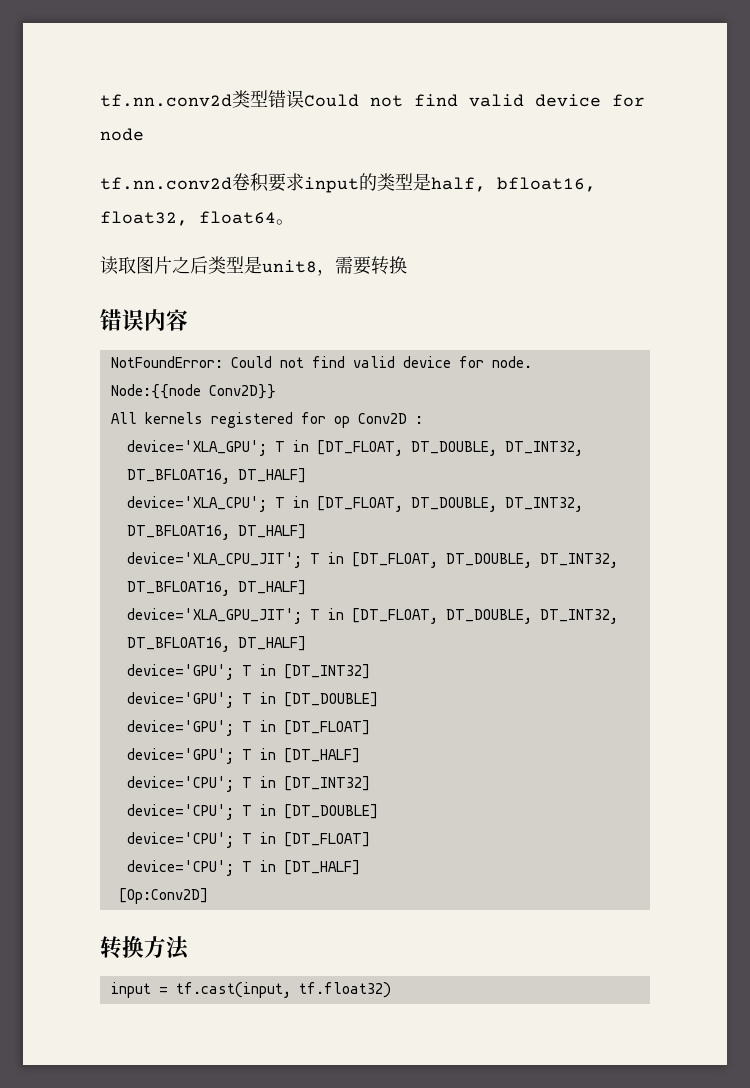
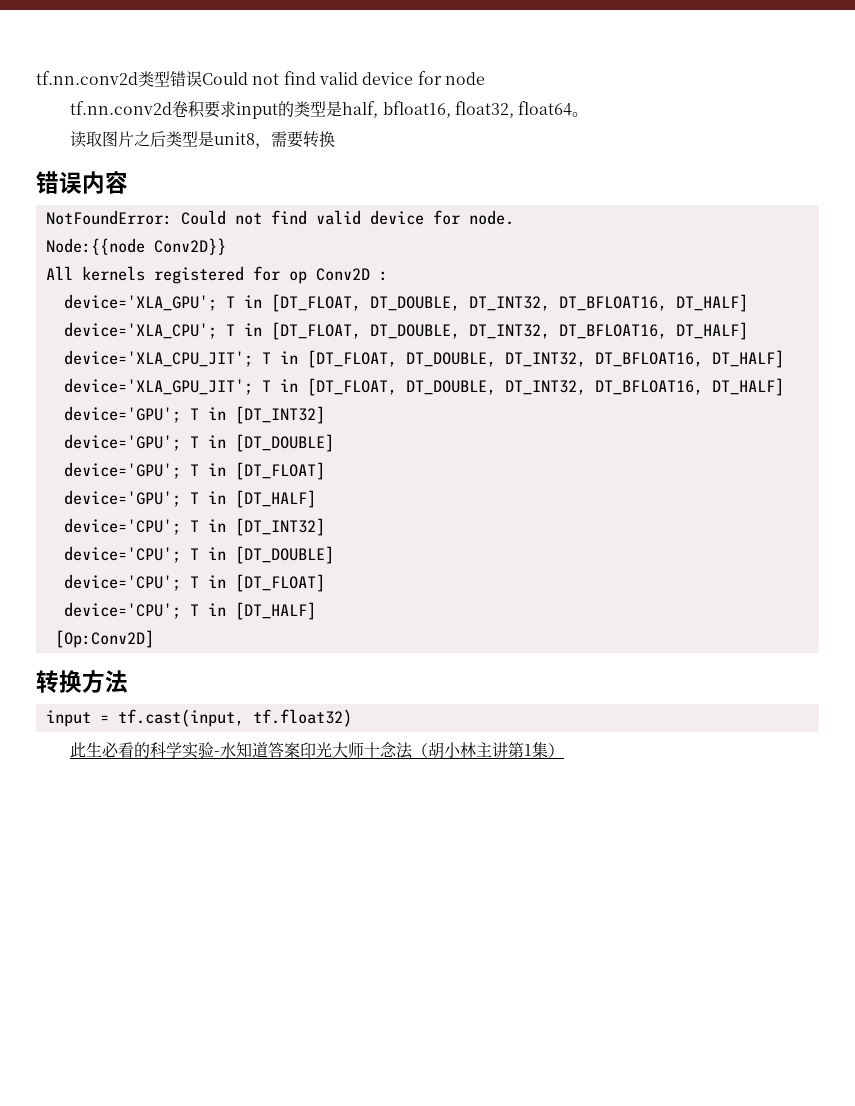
+ 此生必看的科学实验-水知道答案印光大师十念法（胡小林主讲第1集）

